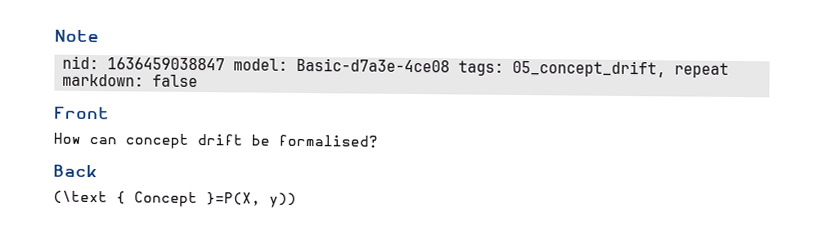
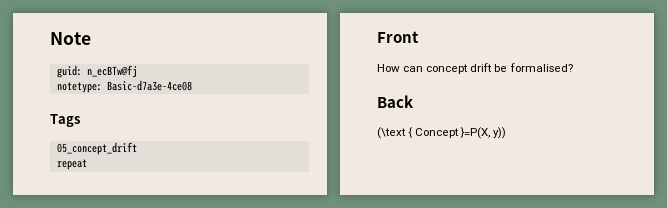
- nid: 1636459038847 model: Basic-d7a3e-4ce08 tags: 05_concept_drift, repeat markdown: false
+ guid: n_ecBTw@fj
+ notetype: Basic-d7a3e-4ce08
+ Tags
+ 05_concept_drift
+ repeat

